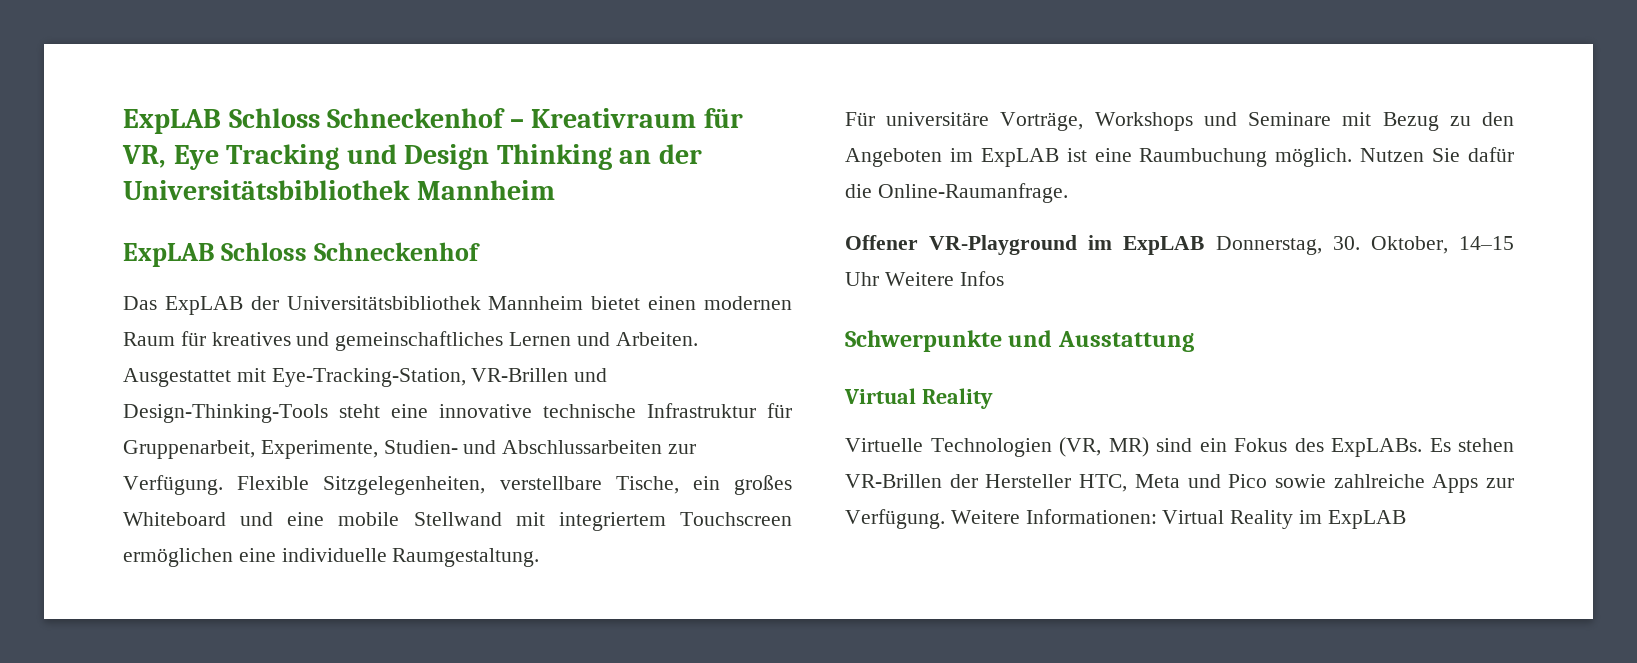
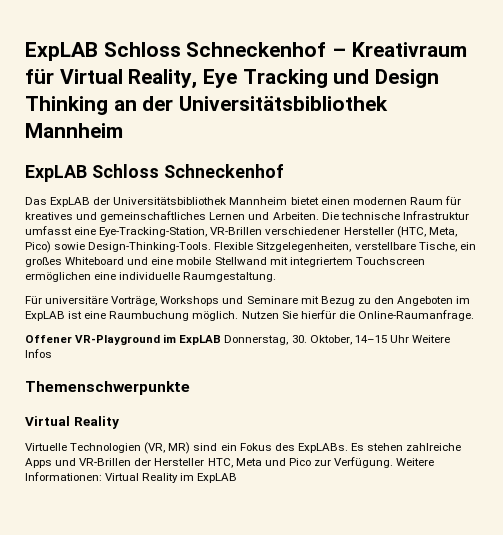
- ExpLAB Schloss Schneckenhof – Kreativraum für VR, Eye Tracking und Design Thinking an der Universitätsbibliothek Mannheim
+ ExpLAB Schloss Schneckenhof – Kreativraum für Virtual Reality, Eye Tracking und Design Thinking an der Universitätsbibliothek Mannheim
- Ausgestattet mit Eye-Tracking-Station, VR-Brillen und Design-Thinking-Tools steht eine innovative technische Infrastruktur für Gruppenarbeit, Experimente, Studien- und Abschlussarbeiten zur Verfügung.
+ Die technische Infrastruktur umfasst eine Eye-Tracking-Station, VR-Brillen verschiedener Hersteller (HTC, Meta, Pico) sowie Design-Thinking-Tools.
- Nutzen Sie dafür die Online-Raumanfrage.
+ Nutzen Sie hierfür die Online-Raumanfrage.
- Schwerpunkte und Ausstattung
+ Themenschwerpunkte
- Es stehen VR-Brillen der Hersteller HTC, Meta und Pico sowie zahlreiche Apps zur Verfügung.
+ Es stehen zahlreiche Apps und VR-Brillen der Hersteller HTC, Meta und Pico zur Verfügung.

